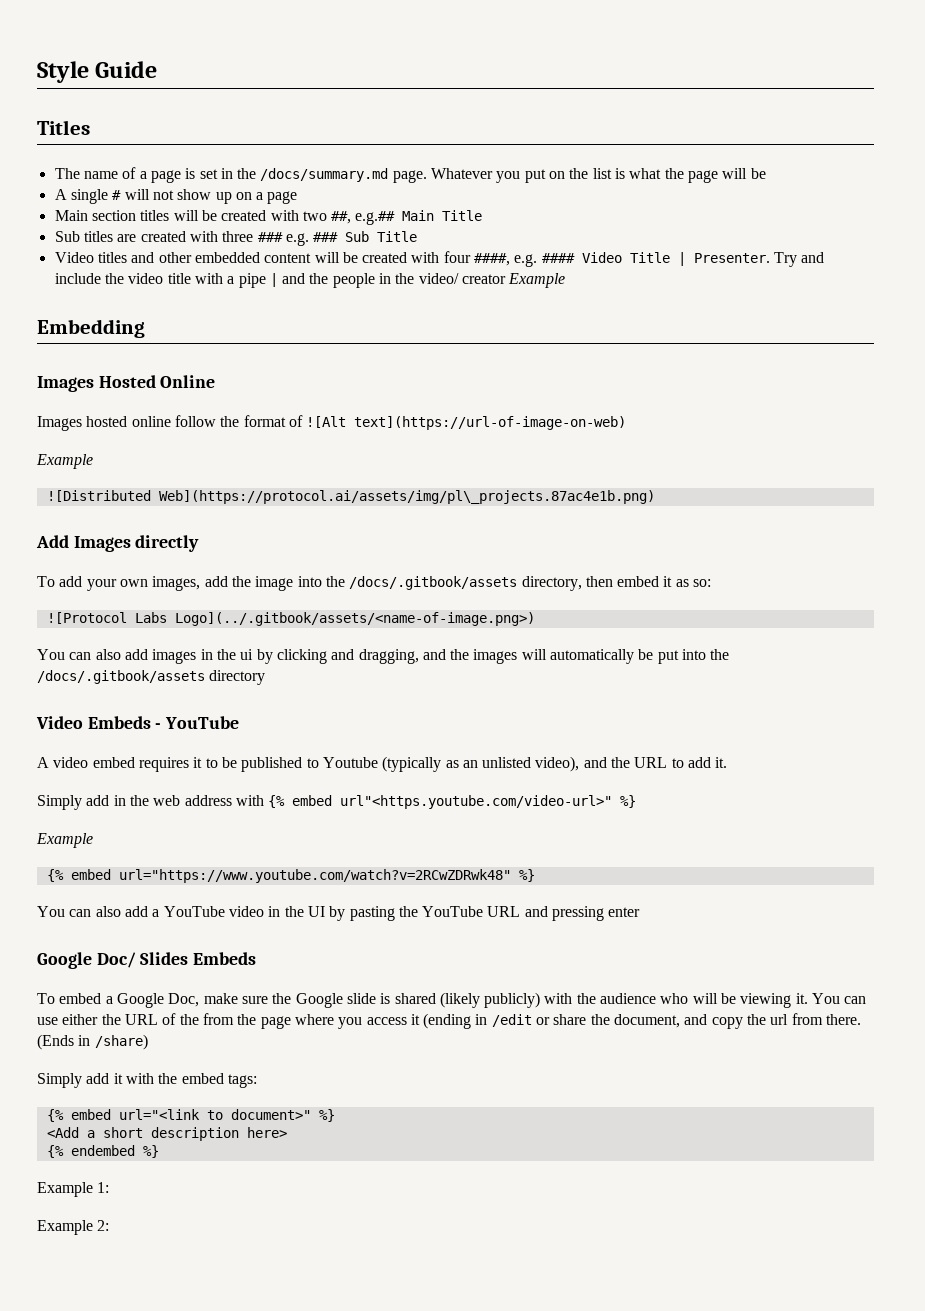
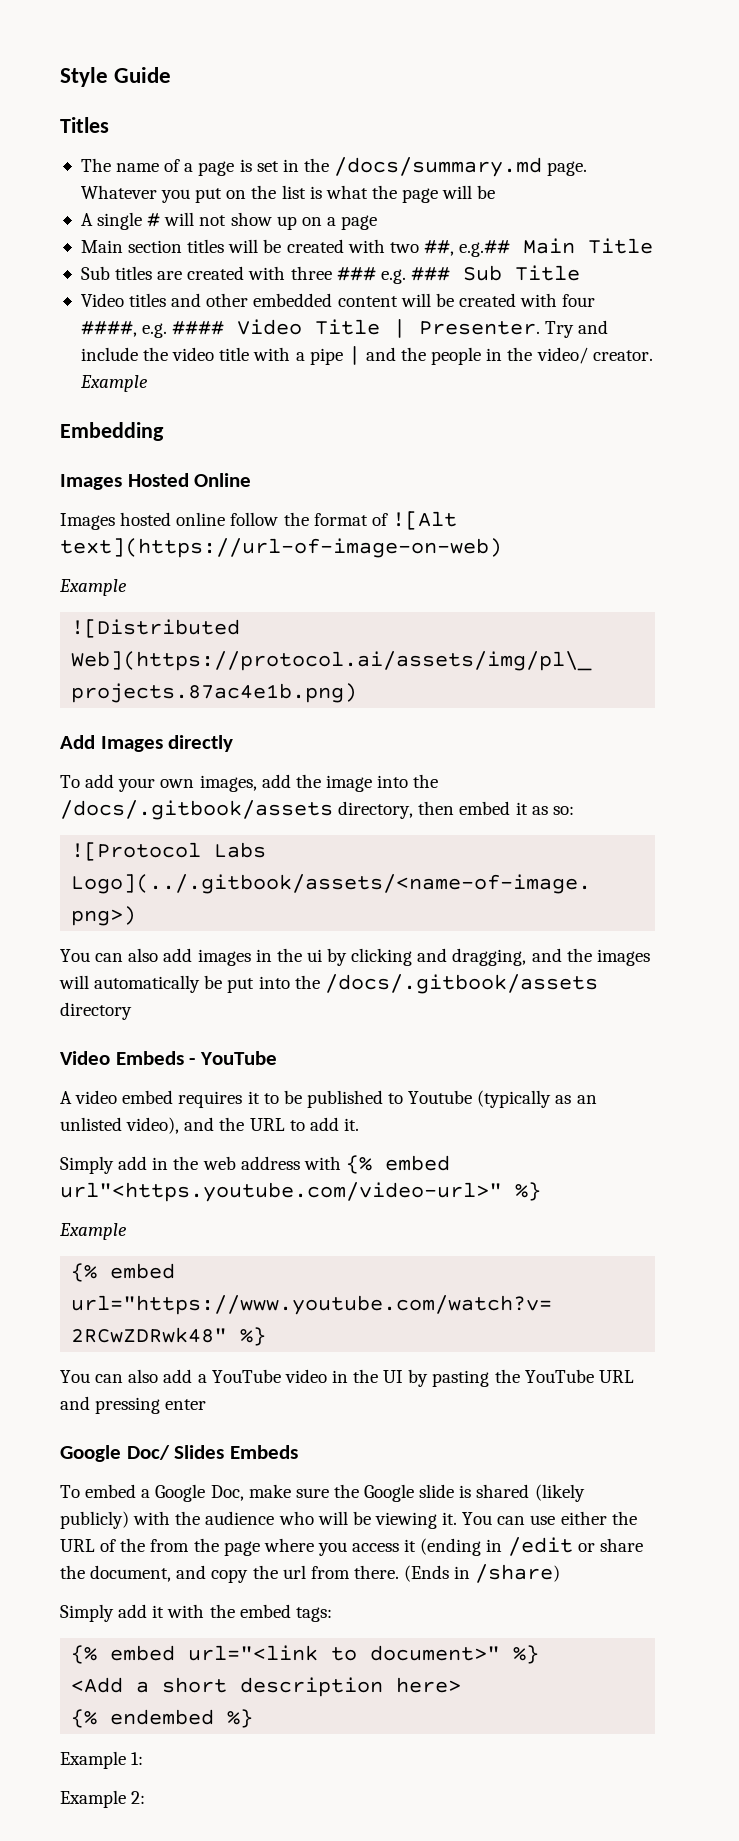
- Try and include the video title with a pipe | and the people in the video/ creator Example
+ Try and include the video title with a pipe | and the people in the video/ creator. Example

